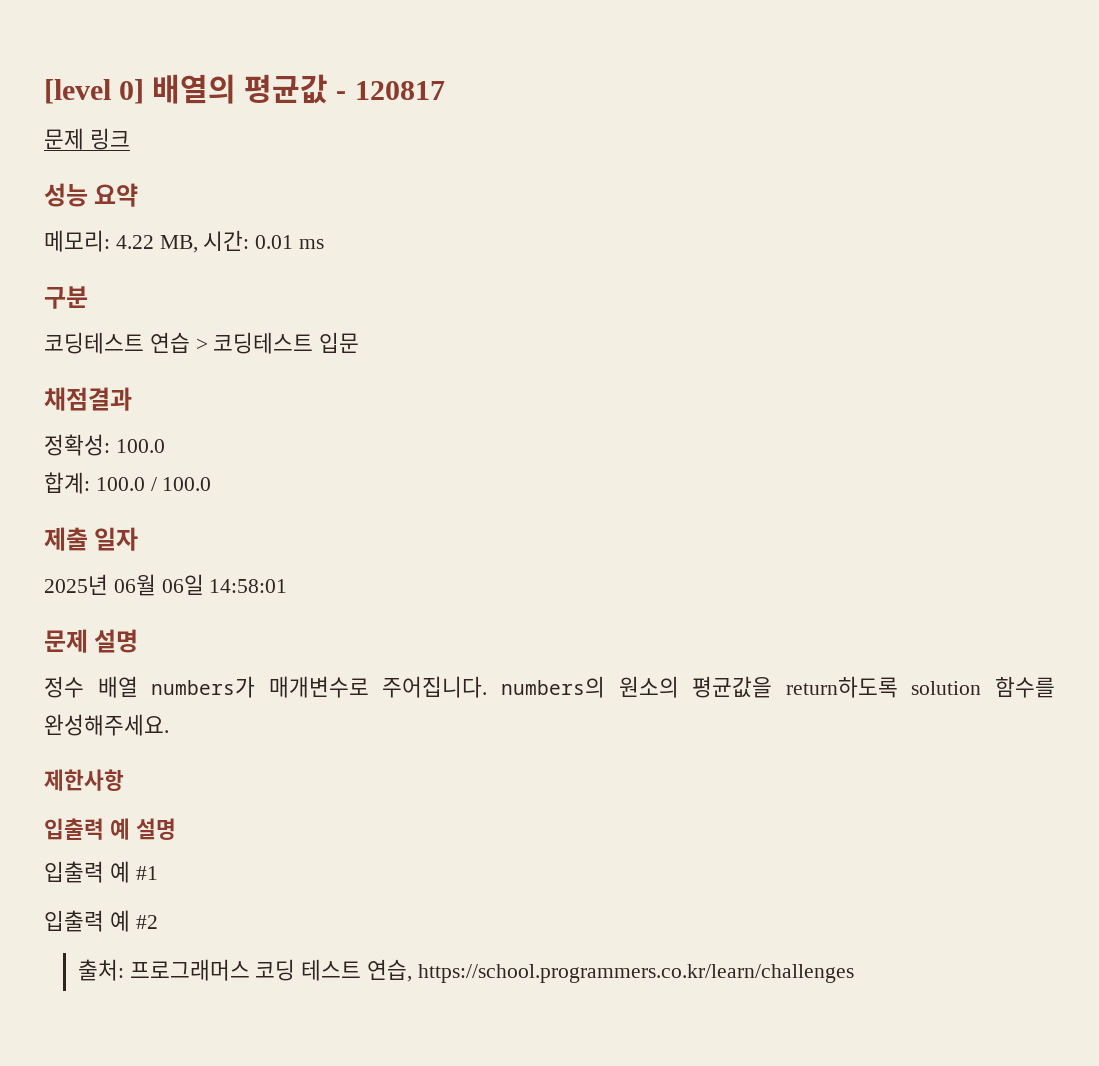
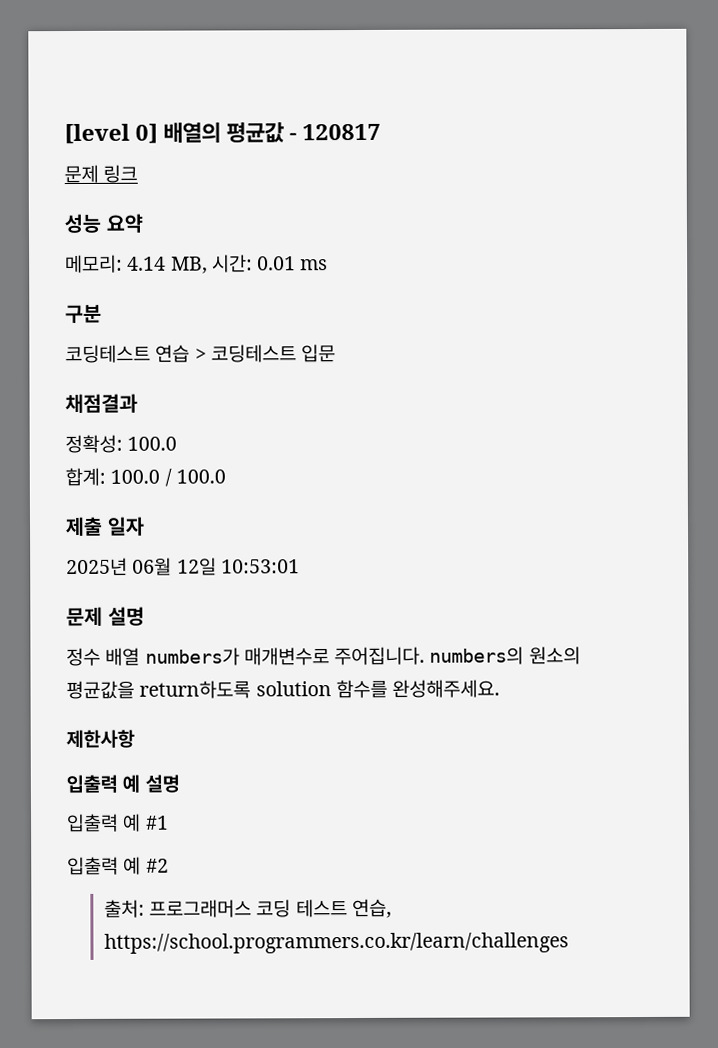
- 메모리: 4.22 MB, 시간: 0.01 ms
+ 메모리: 4.14 MB, 시간: 0.01 ms
- 2025년 06월 06일 14:58:01
+ 2025년 06월 12일 10:53:01

